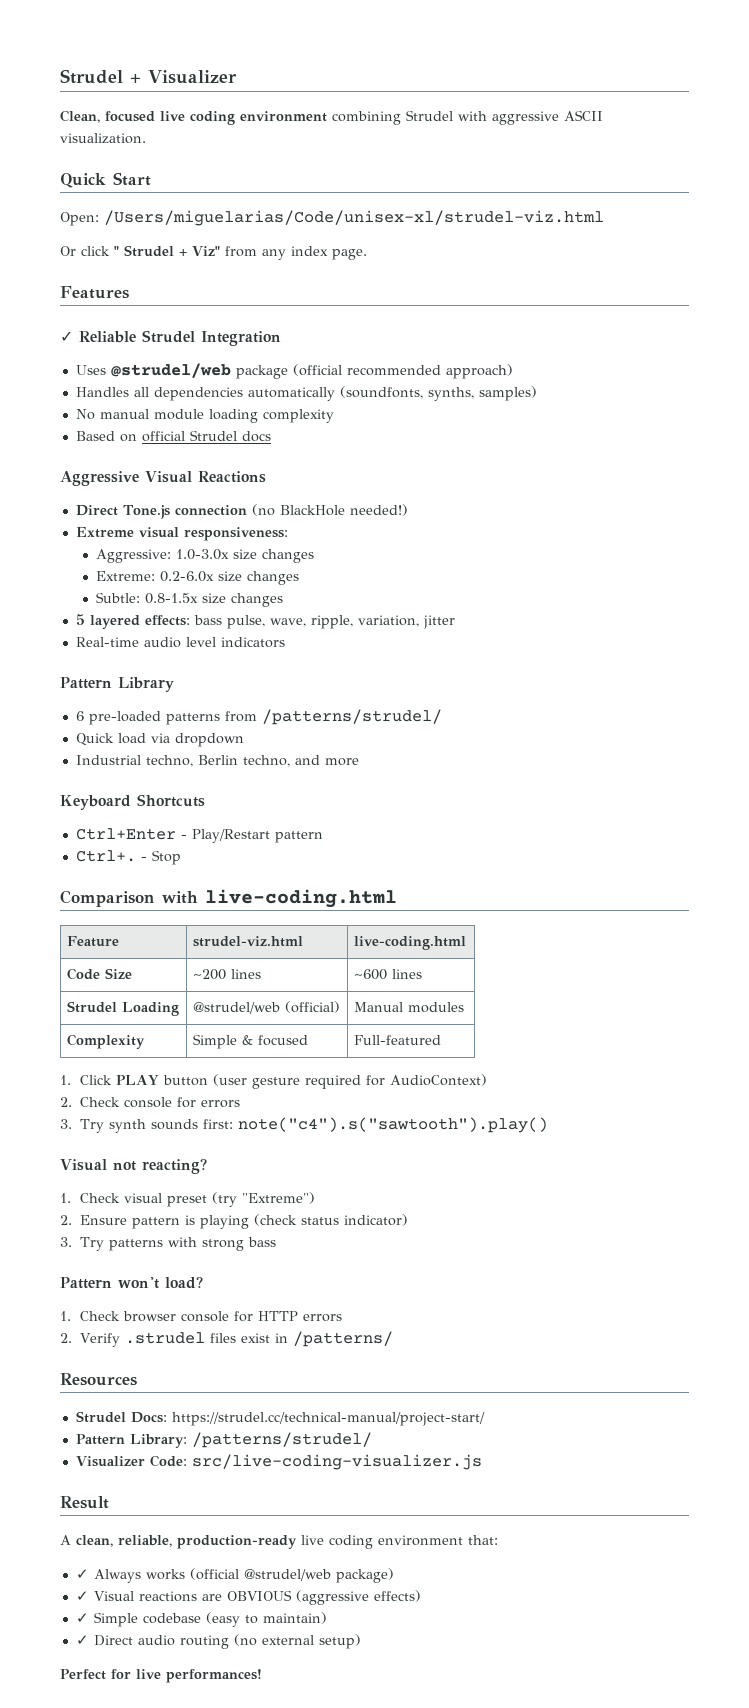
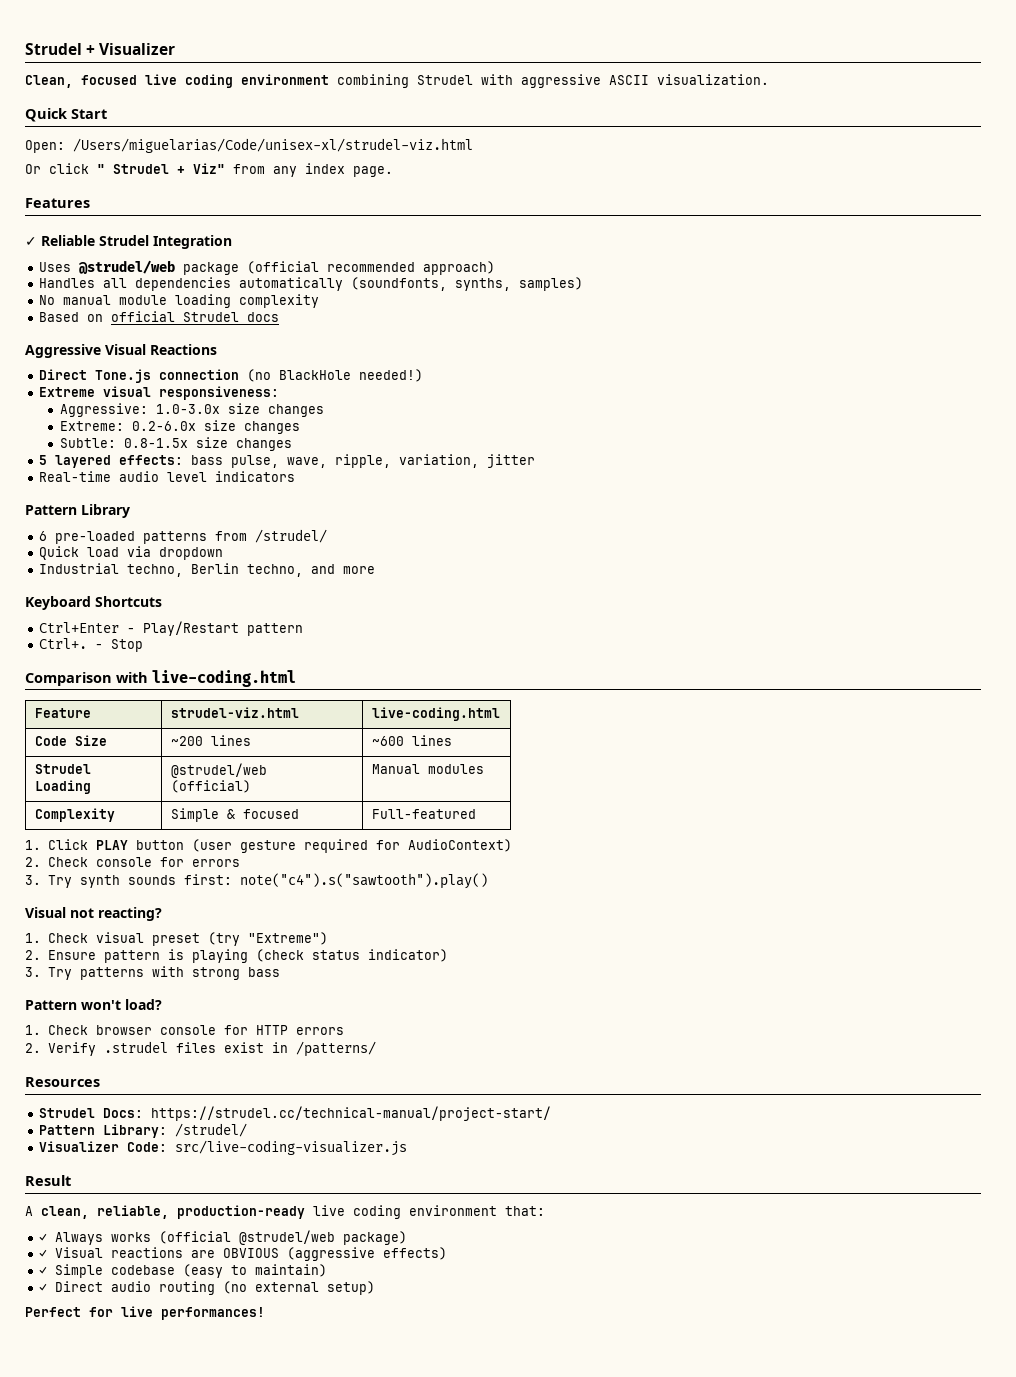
- 6 pre-loaded patterns from /patterns/strudel/
+ 6 pre-loaded patterns from /strudel/
- Pattern Library: /patterns/strudel/
+ Pattern Library: /strudel/

